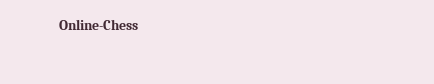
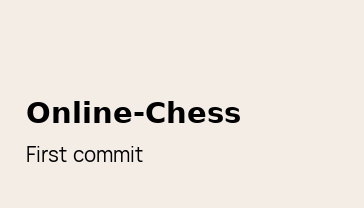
+ First commit

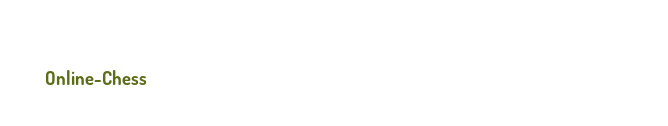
- First commit

